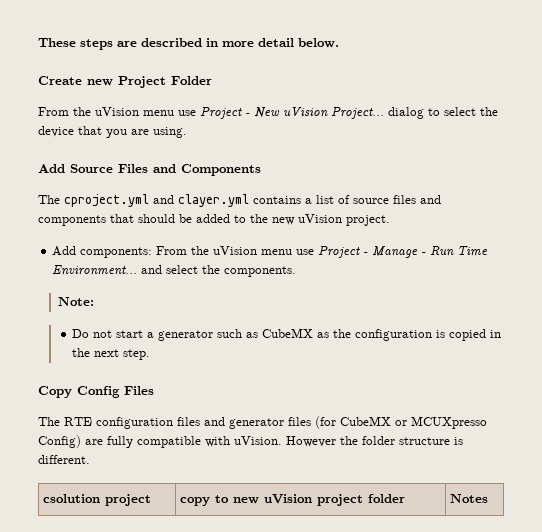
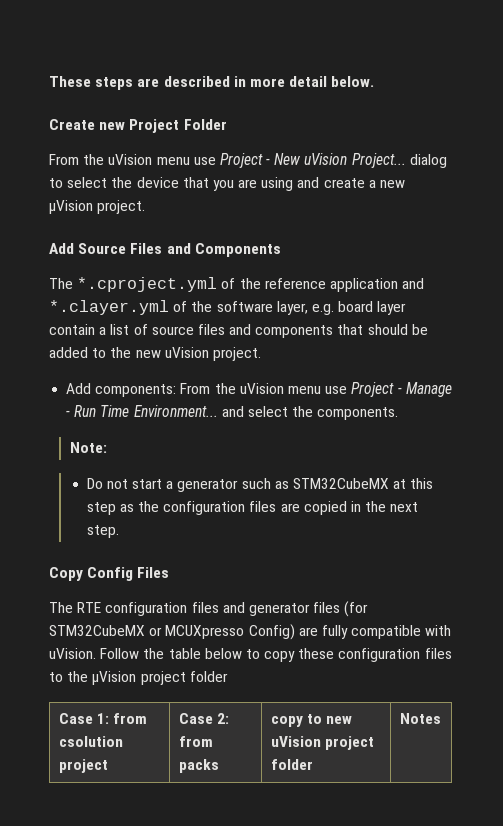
- From the uVision menu use Project - New uVision Project... dialog to select the device that you are using.
+ From the uVision menu use Project - New uVision Project... dialog to select the device that you are using and create a new µVision project.
- The cproject.yml and clayer.yml contains a list of source files and components that should be added to the new uVision project.
+ The *.cproject.yml of the reference application and *.clayer.yml of the software layer, e.g. board layer contain a list of source files and components that should be added to the new uVision project.
- Do not start a generator such as CubeMX as the configuration is copied in the next step.
+ Do not start a generator such as STM32CubeMX at this step as the configuration files are copied in the next step.
- The RTE configuration files and generator files (for CubeMX or MCUXpresso Config) are fully compatible with uVision.
+ The RTE configuration files and generator files (for STM32CubeMX or MCUXpresso Config) are fully compatible with uVision.
- However the folder structure is different.
- csolution project | copy to new uVision project folder | Notes
+ Follow the table below to copy these configuration files to the µVision project folder
+ Case 1: from csolution project | Case 2: from packs | copy to new uVision project folder | Notes

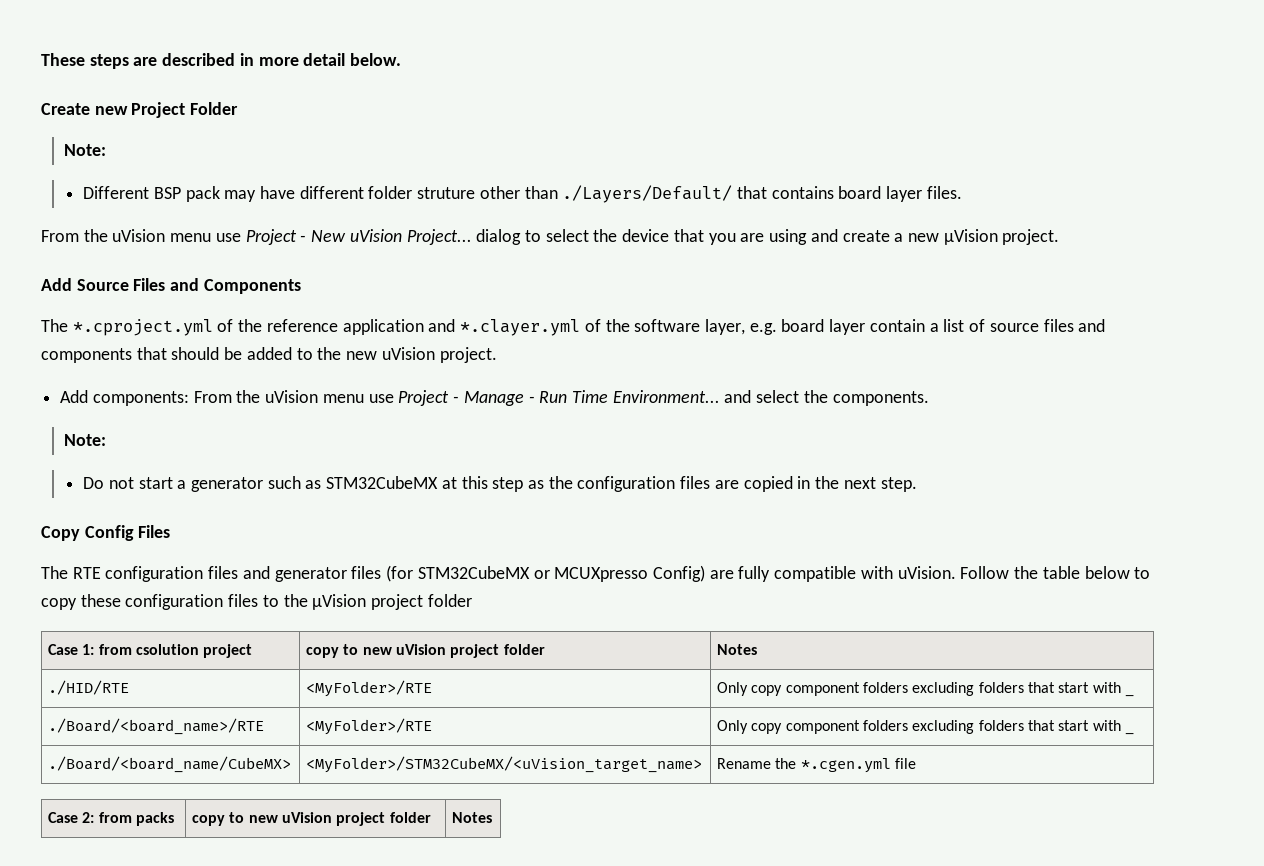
  Create new Project Folder
+ Note:
+ Different BSP pack may have different folder struture other than ./Layers/Default/ that contains board layer files.
- Case 1: from csolution project | Case 2: from packs | copy to new uVision project folder | Notes
+ Case 1: from csolution project | copy to new uVision project folder | Notes
+ ./HID/RTE | <MyFolder>/RTE | Only copy component folders excluding folders that start with _
+ ./Board/<board_name>/RTE | <MyFolder>/RTE | Only copy component folders excluding folders that start with _
+ ./Board/<board_name/CubeMX> | <MyFolder>/STM32CubeMX/<uVision_target_name> | Rename the *.cgen.yml file
+ Case 2: from packs | copy to new uVision project folder | Notes

